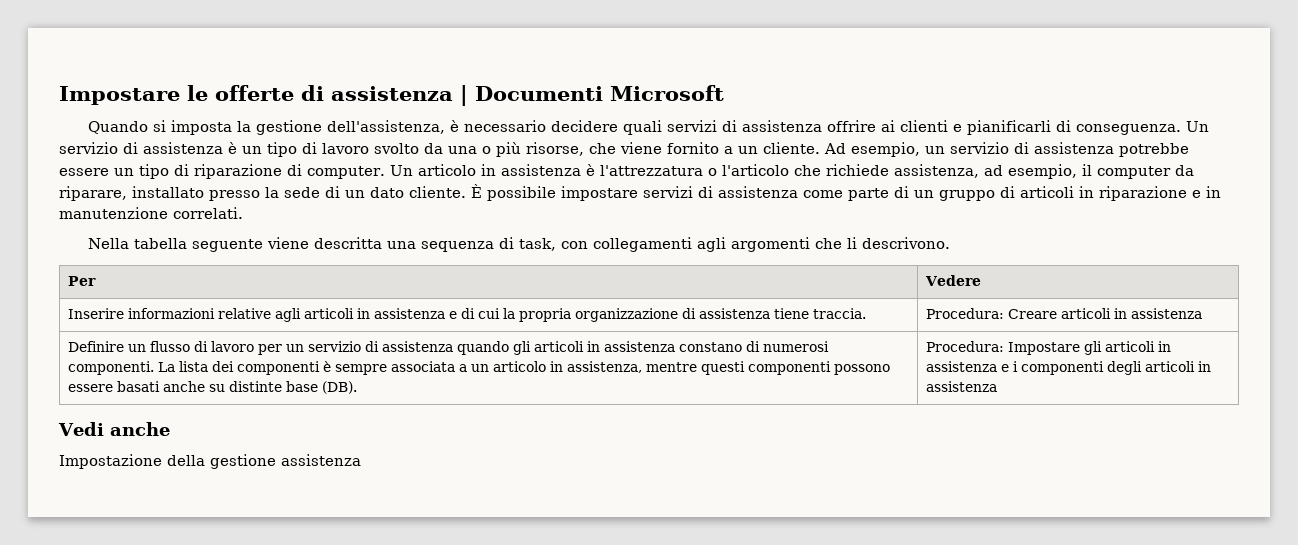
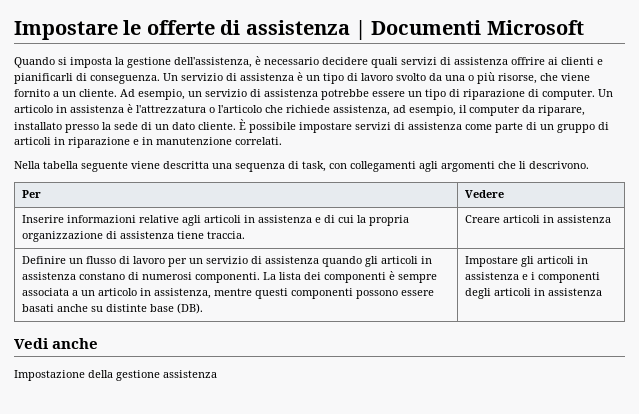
- Inserire informazioni relative agli articoli in assistenza e di cui la propria organizzazione di assistenza tiene traccia. | Procedura: Creare articoli in assistenza
+ Inserire informazioni relative agli articoli in assistenza e di cui la propria organizzazione di assistenza tiene traccia. | Creare articoli in assistenza
- Procedura: Impostare gli articoli in assistenza e i componenti degli articoli in assistenza
+ Impostare gli articoli in assistenza e i componenti degli articoli in assistenza

